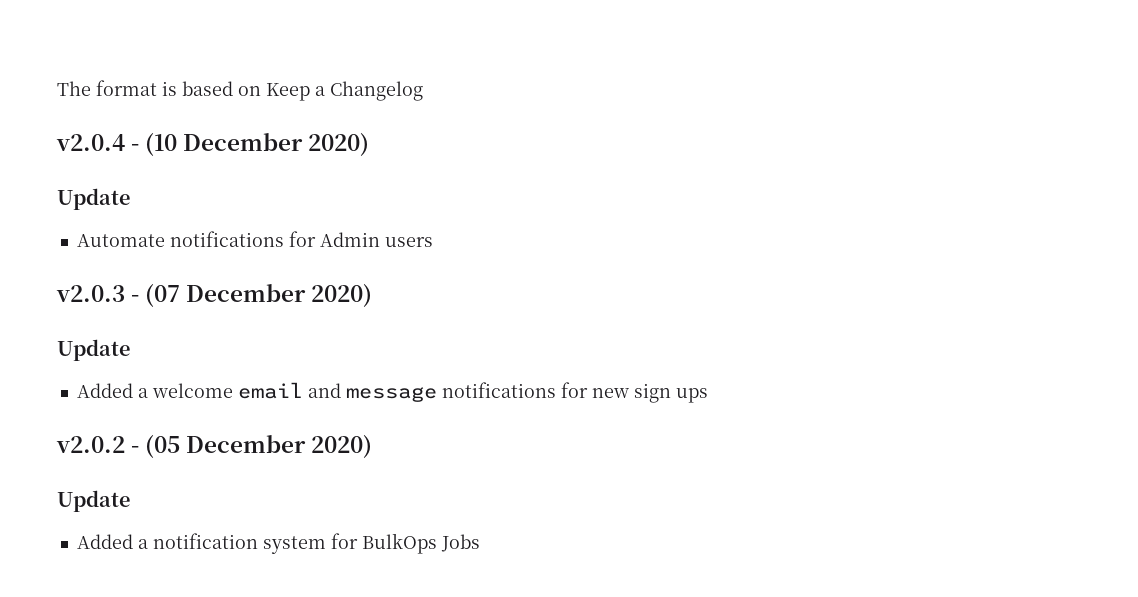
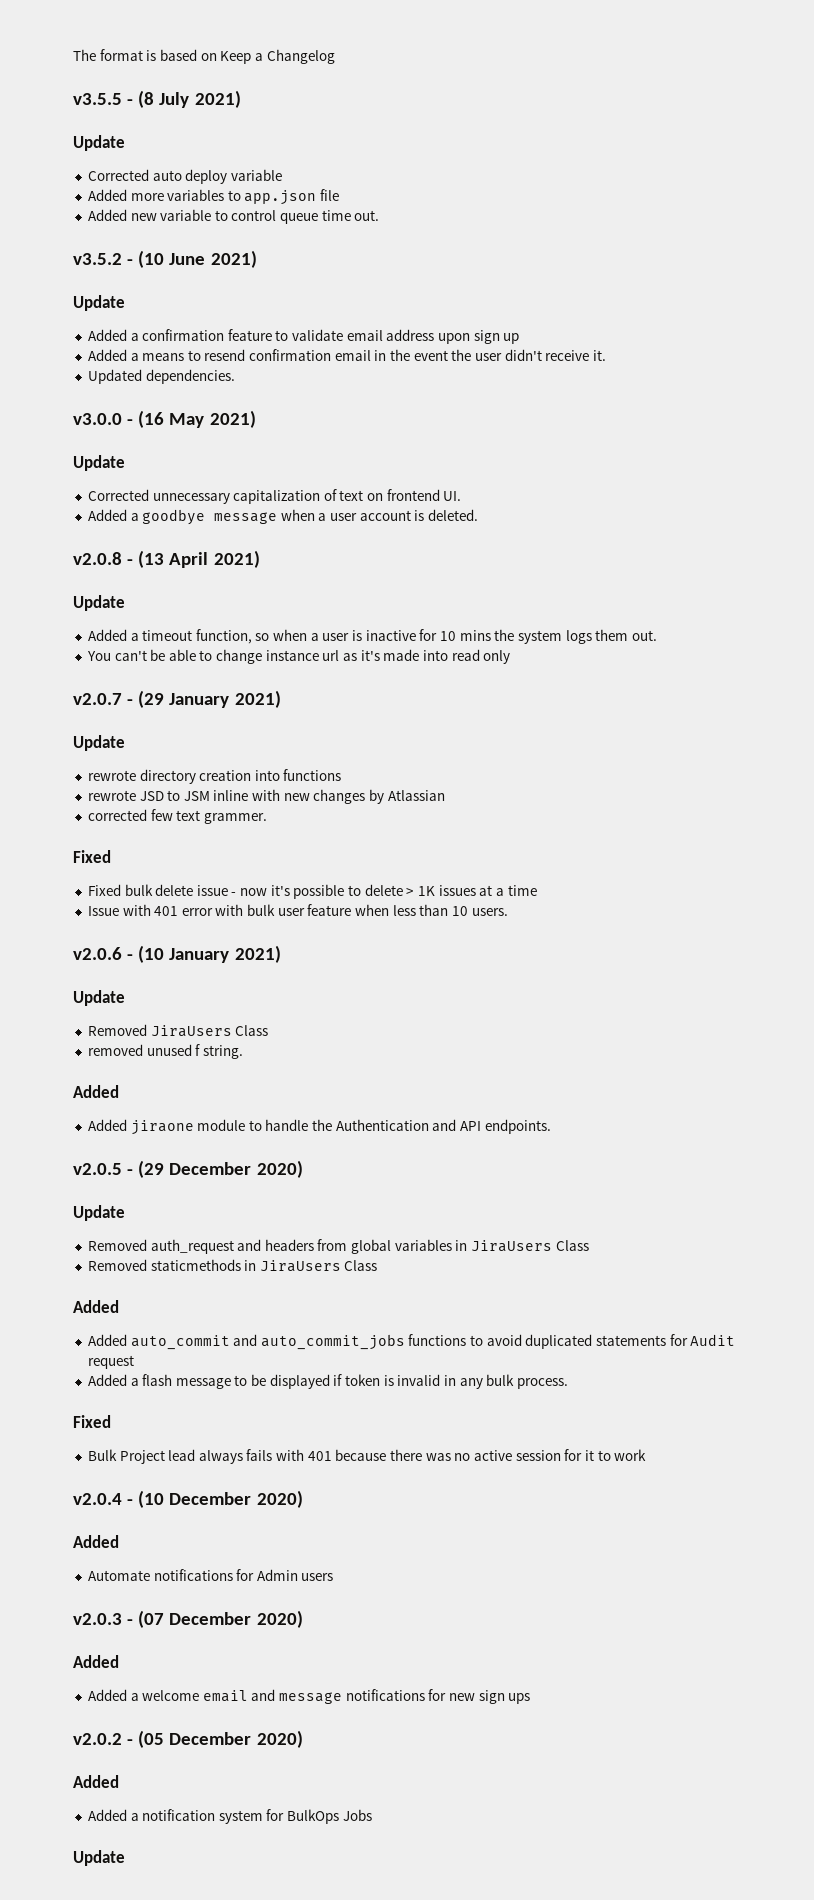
+ v3.5.5 - (8 July 2021)
+ Update
+ Corrected auto deploy variable
+ Added more variables to app.json file
+ Added new variable to control queue time out.
+ v3.5.2 - (10 June 2021)
+ Update
+ Added a confirmation feature to validate email address upon sign up
+ Added a means to resend confirmation email in the event the user didn't receive it.
+ Updated dependencies.
+ v3.0.0 - (16 May 2021)
+ Update
+ Corrected unnecessary capitalization of text on frontend UI.
+ Added a goodbye message when a user account is deleted.
+ v2.0.8 - (13 April 2021)
+ Update
+ Added a timeout function, so when a user is inactive for 10 mins the system logs them out.
+ You can't be able to change instance url as it's made into read only
+ v2.0.7 - (29 January 2021)
+ Update
+ rewrote directory creation into functions
+ rewrote JSD to JSM inline with new changes by Atlassian
+ corrected few text grammer.
+ Fixed
+ Fixed bulk delete issue - now it's possible to delete > 1K issues at a time
+ Issue with 401 error with bulk user feature when less than 10 users.
+ v2.0.6 - (10 January 2021)
+ Update
+ Removed JiraUsers Class
+ removed unused f string.
+ Added
+ Added jiraone module to handle the Authentication and API endpoints.
+ v2.0.5 - (29 December 2020)
+ Update
+ Removed auth_request and headers from global variables in JiraUsers Class
+ Removed staticmethods in JiraUsers Class
+ Added
+ Added auto_commit and auto_commit_jobs functions to avoid duplicated statements for Audit request
+ Added a flash message to be displayed if token is invalid in any bulk process.
+ Fixed
+ Bulk Project lead always fails with 401 because there was no active session for it to work
  v2.0.4 - (10 December 2020)
- Update
+ Added
  v2.0.3 - (07 December 2020)
- Update
+ Added
  v2.0.2 - (05 December 2020)
- Update
+ Added
  Added a notification system for BulkOps Jobs
+ Update

